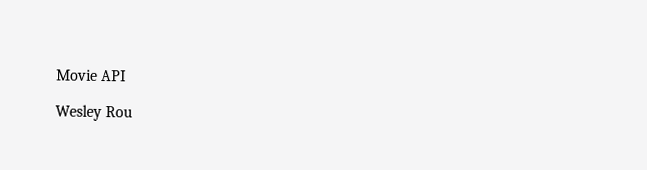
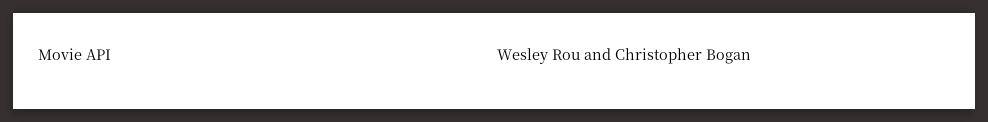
- Wesley Rou
+ Wesley Rou and Christopher Bogan

